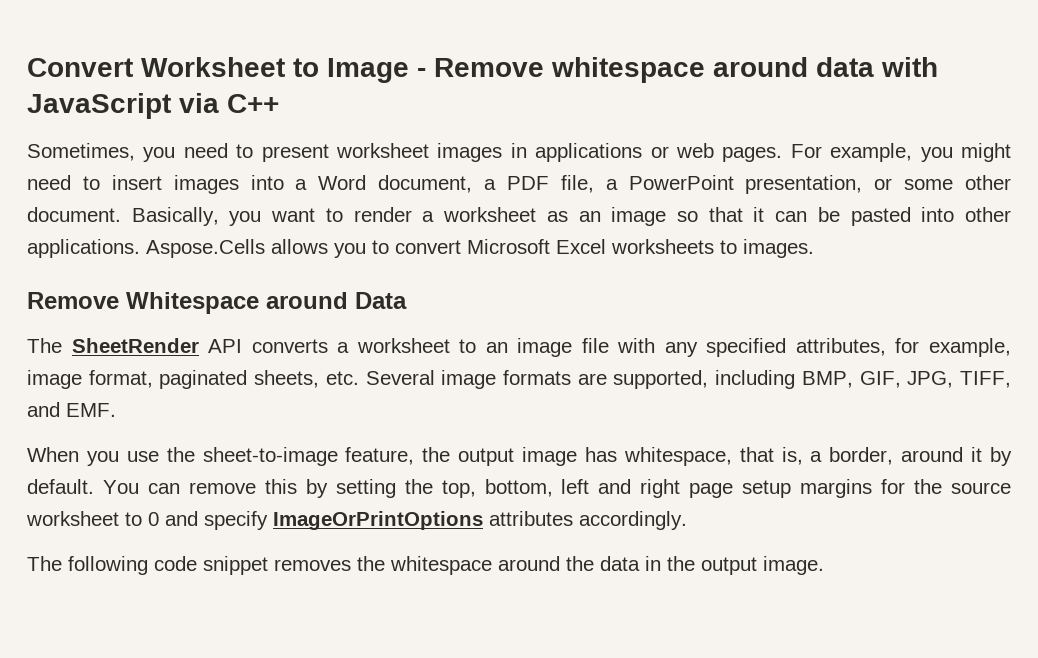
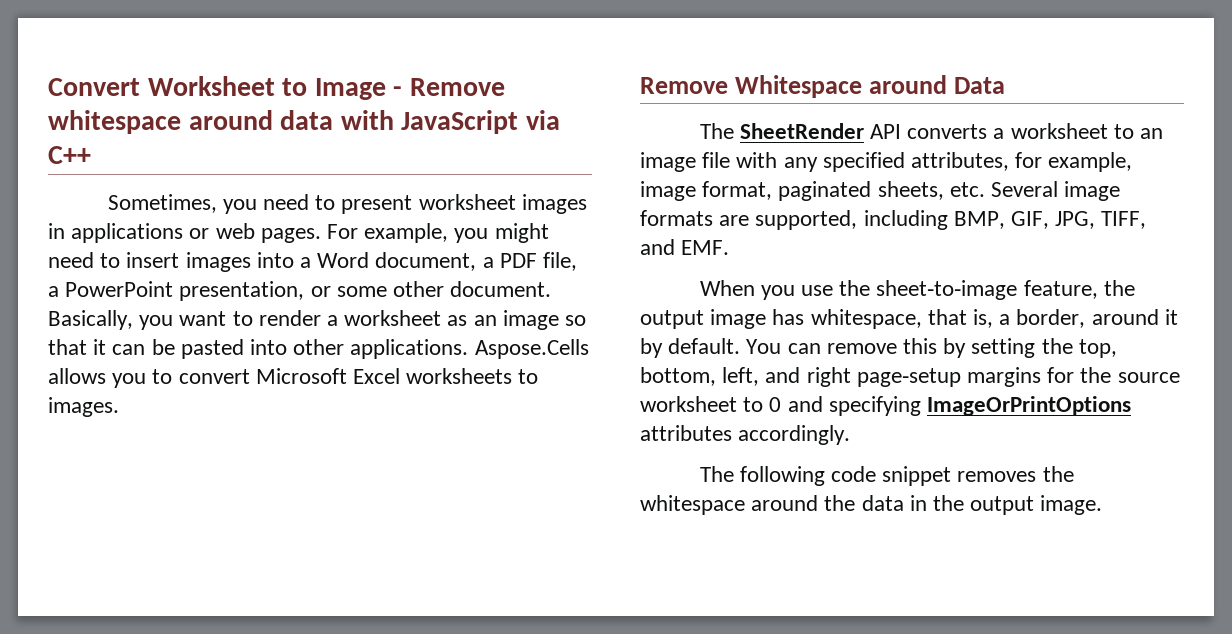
- You can remove this by setting the top, bottom, left and right page setup margins for the source worksheet to 0 and specify ImageOrPrintOptions attributes accordingly.
+ You can remove this by setting the top, bottom, left, and right page‑setup margins for the source worksheet to 0 and specifying ImageOrPrintOptions attributes accordingly.

